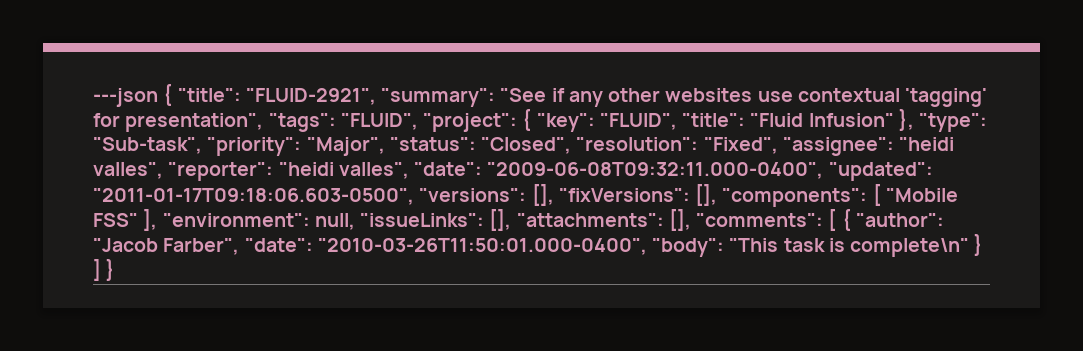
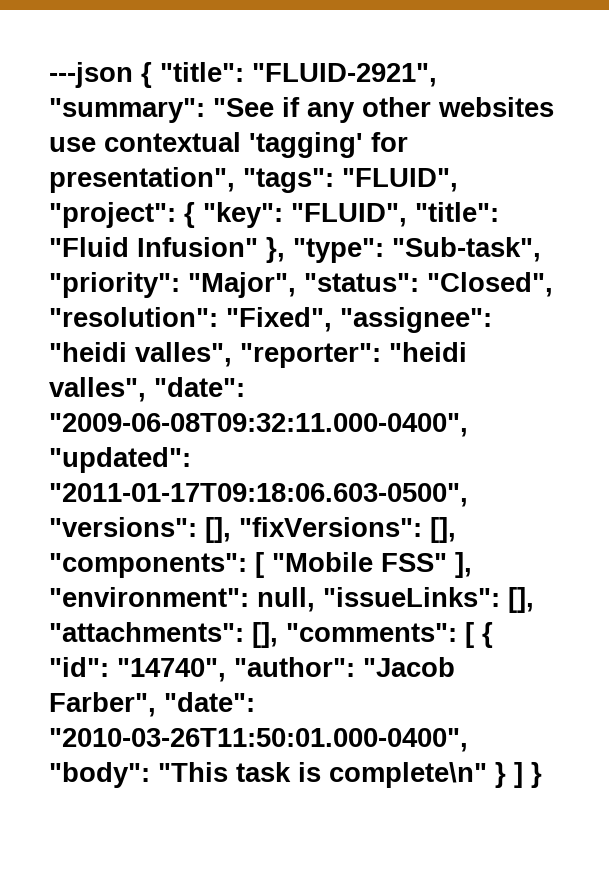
- [ { "author":
+ [ { "id": "14740", "author":

